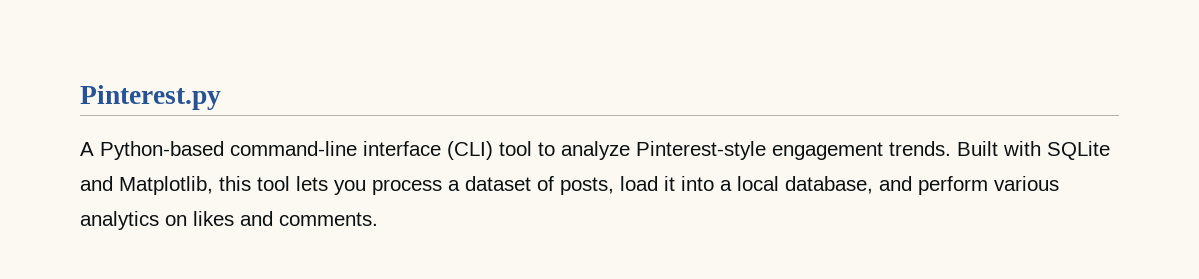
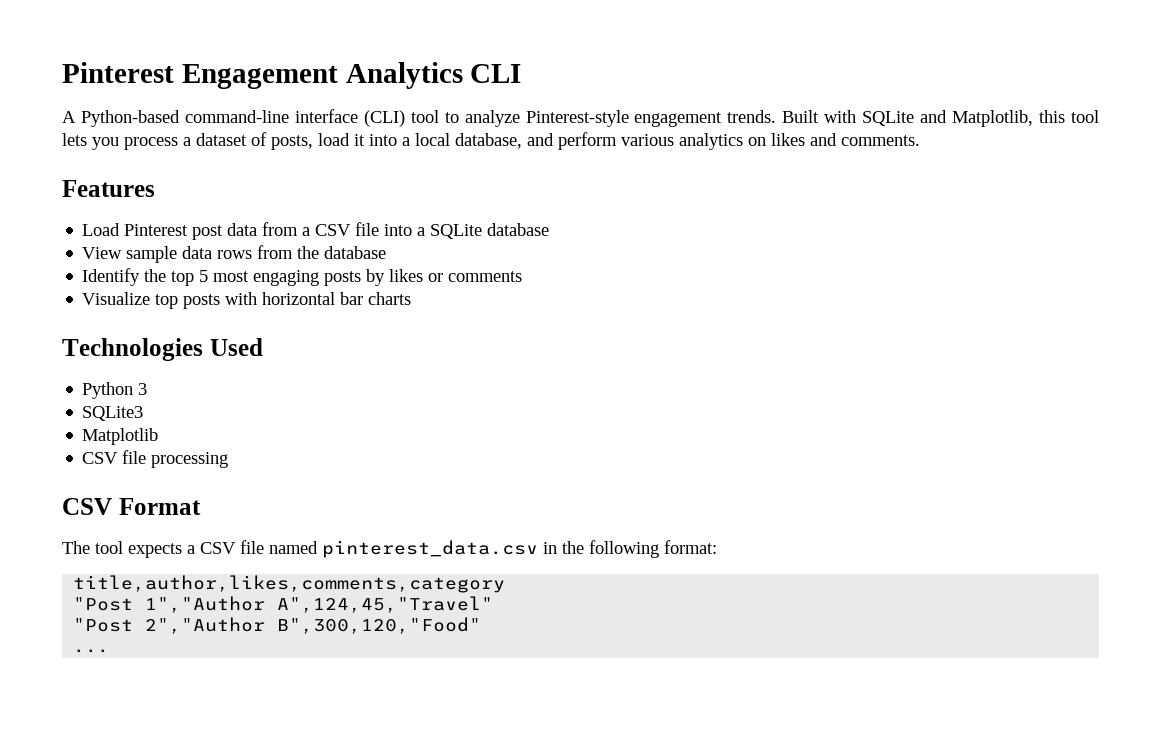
- Pinterest.py
+ Pinterest Engagement Analytics CLI
+ Features
+ Load Pinterest post data from a CSV file into a SQLite database
+ View sample data rows from the database
+ Identify the top 5 most engaging posts by likes or comments
+ Visualize top posts with horizontal bar charts
+ Technologies Used
+ Python 3
+ SQLite3
+ Matplotlib
+ CSV file processing
+ CSV Format
+ The tool expects a CSV file named pinterest_data.csv in the following format:
+ title,author,likes,comments,category
+ "Post 1","Author A",124,45,"Travel"
+ "Post 2","Author B",300,120,"Food"
+ ...

